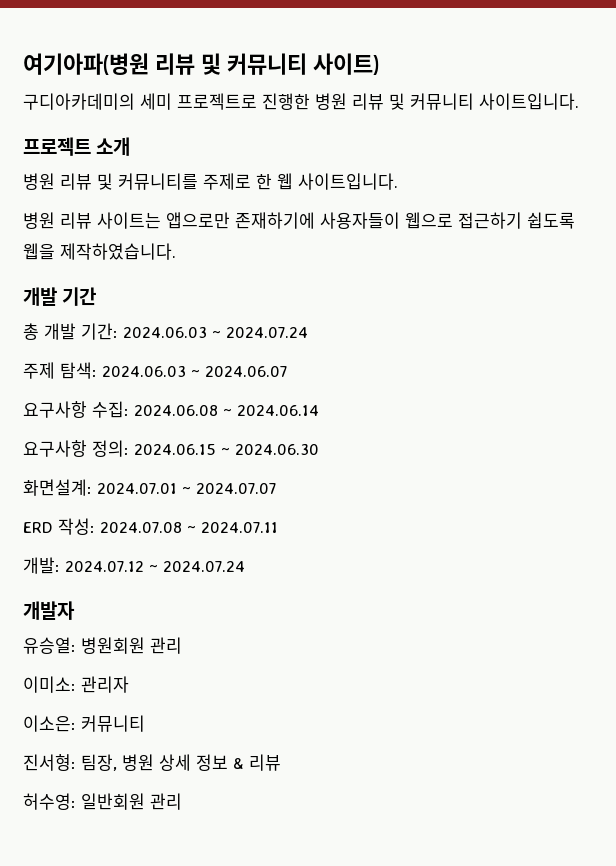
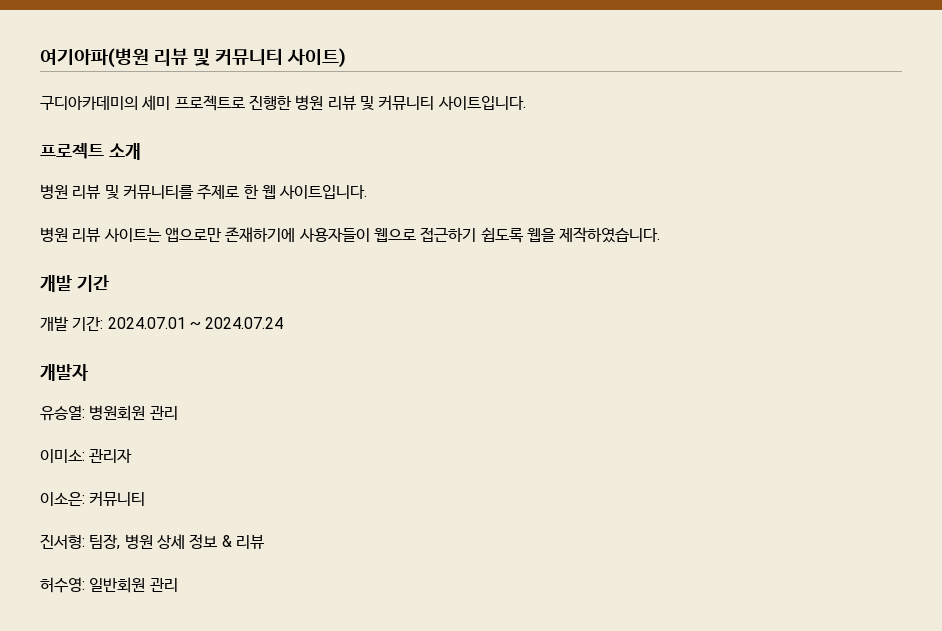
- 총 개발 기간: 2024.06.03 ~ 2024.07.24
- 주제 탐색: 2024.06.03 ~ 2024.06.07
- 요구사항 수집: 2024.06.08 ~ 2024.06.14
- 요구사항 정의: 2024.06.15 ~ 2024.06.30
- 화면설계: 2024.07.01 ~ 2024.07.07
- ERD 작성: 2024.07.08 ~ 2024.07.11
- 개발: 2024.07.12 ~ 2024.07.24
+ 개발 기간: 2024.07.01 ~ 2024.07.24

